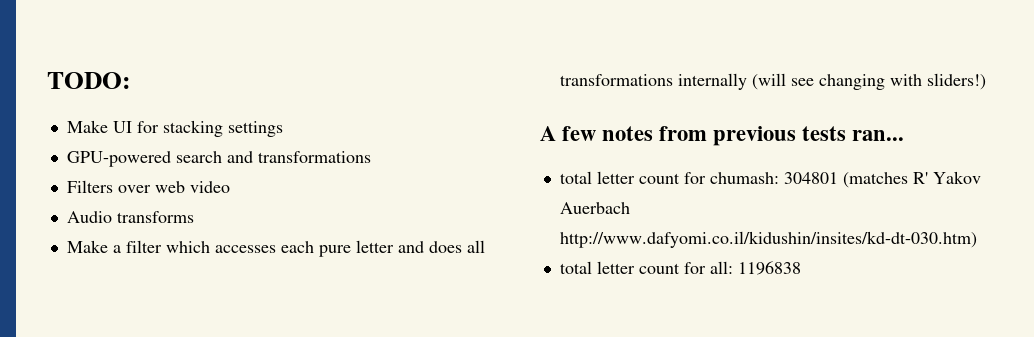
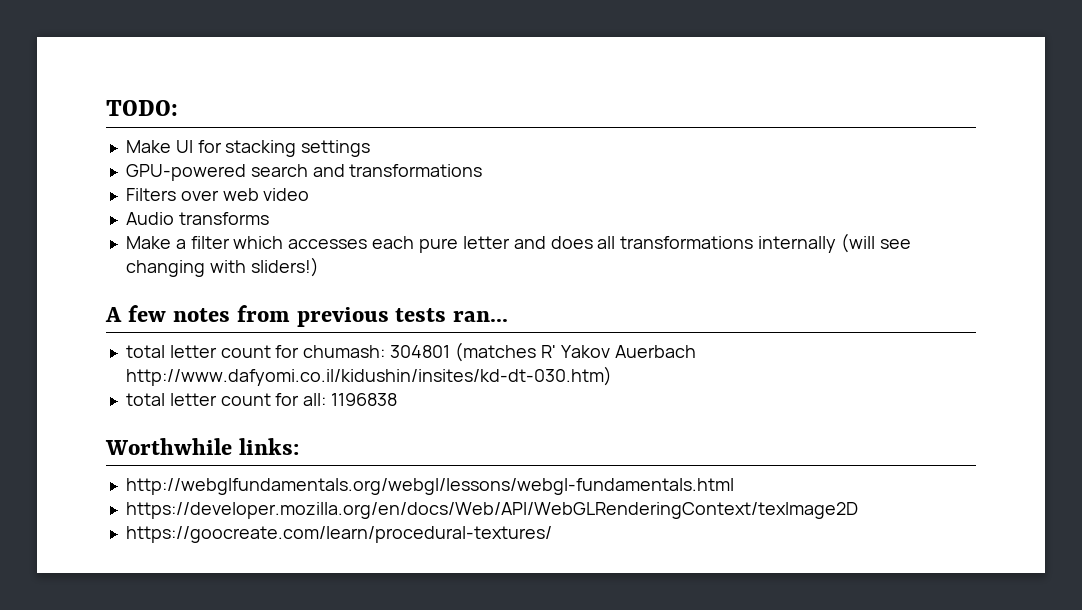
+ Worthwhile links:
+ http://webglfundamentals.org/webgl/lessons/webgl-fundamentals.html
+ https://developer.mozilla.org/en/docs/Web/API/WebGLRenderingContext/texImage2D
+ https://goocreate.com/learn/procedural-textures/

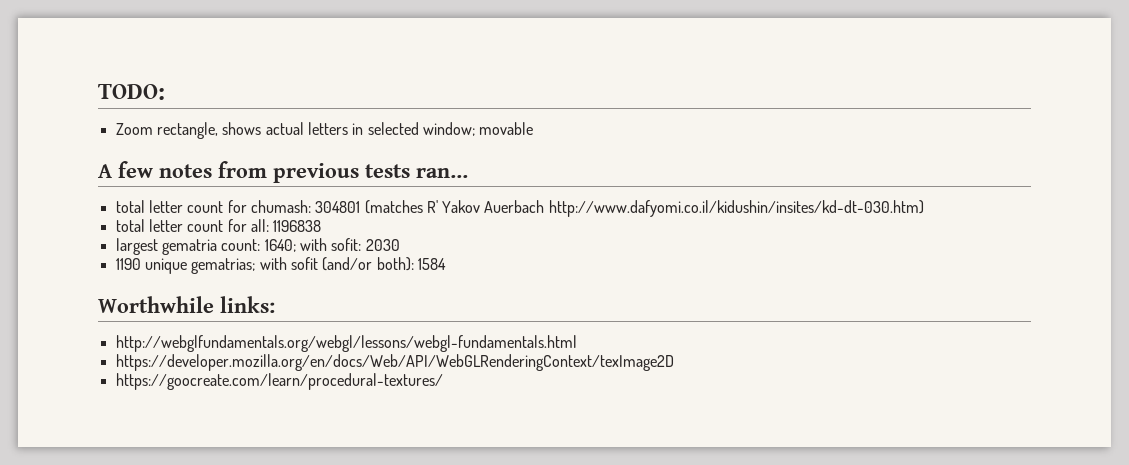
- Make UI for stacking settings
- GPU-powered search and transformations
- Filters over web video
- Audio transforms
- Make a filter which accesses each pure letter and does all transformations internally (will see changing with sliders!)
+ Zoom rectangle, shows actual letters in selected window; movable
+ largest gematria count: 1640; with sofit: 2030
+ 1190 unique gematrias; with sofit (and/or both): 1584

